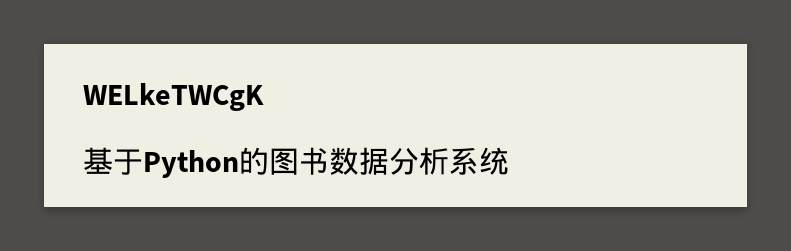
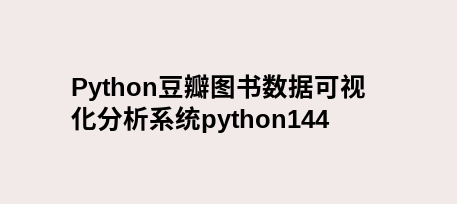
- WELkeTWCgK
- 基于Python的图书数据分析系统
+ Python豆瓣图书数据可视化分析系统python144

